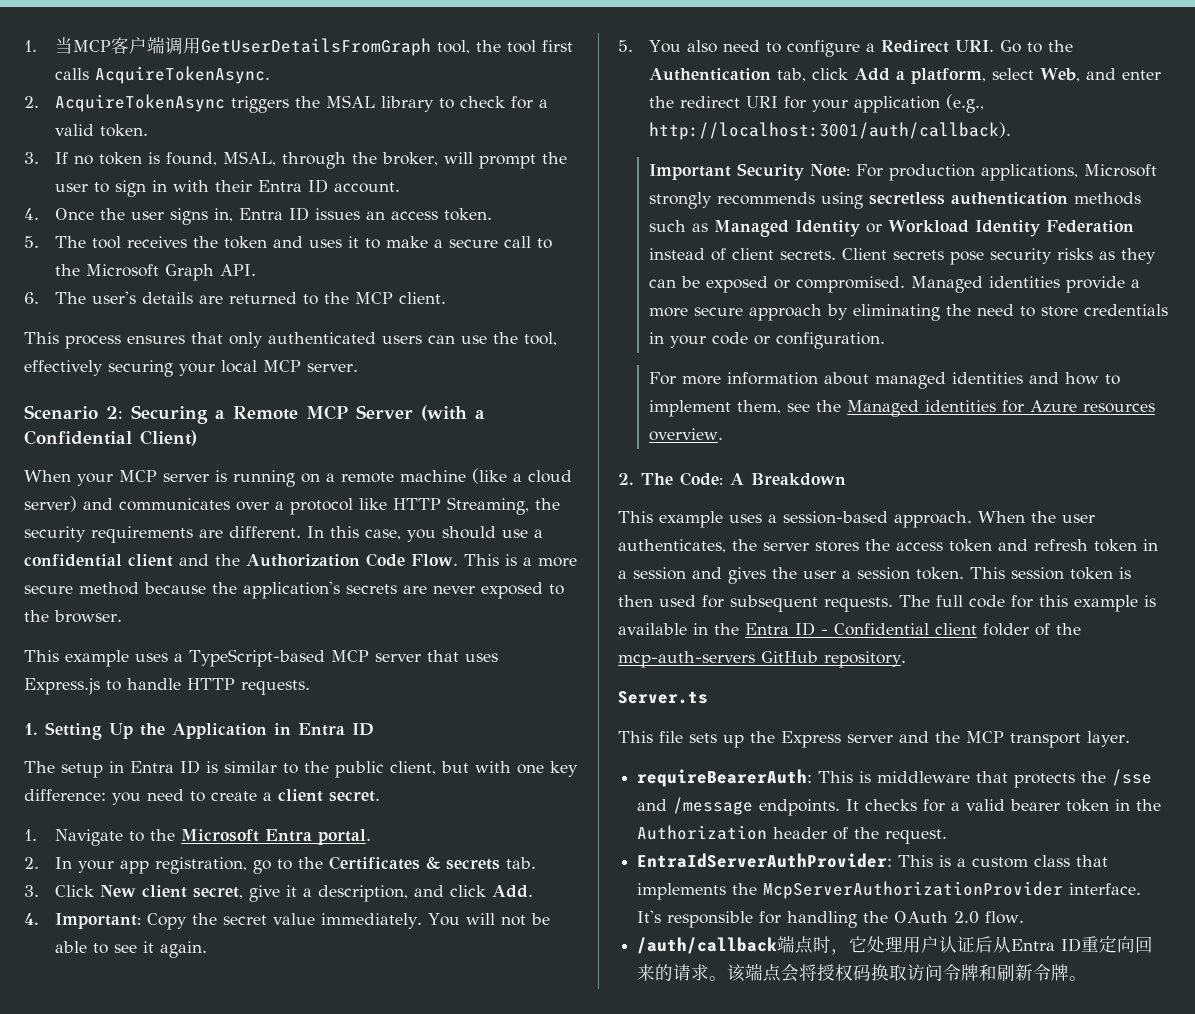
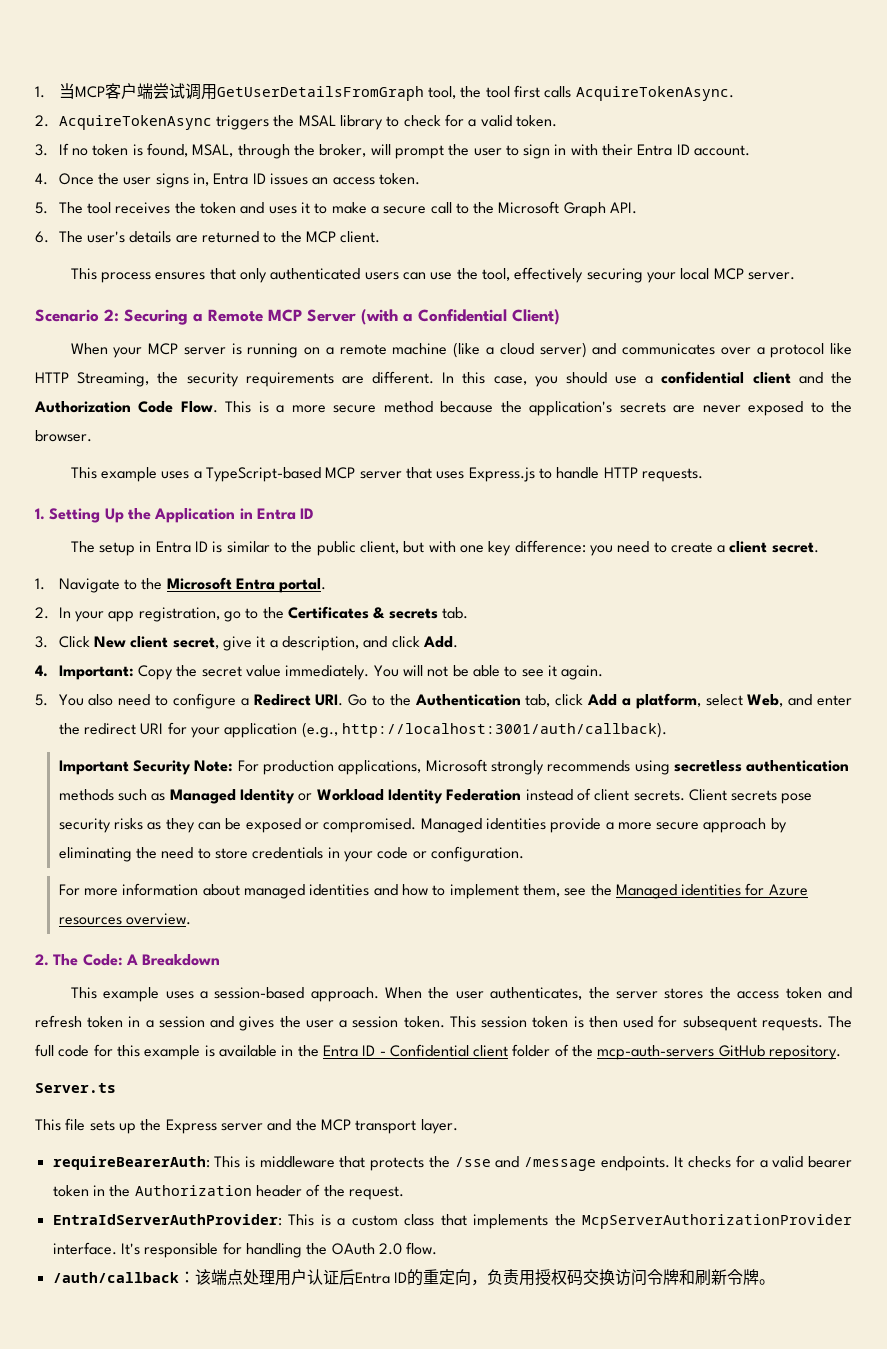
- 1.当MCP客户端调用GetUserDetailsFromGraph tool, the tool first calls AcquireTokenAsync.
+ 1.当MCP客户端尝试调用GetUserDetailsFromGraph tool, the tool first calls AcquireTokenAsync.
- /auth/callback端点时，它处理用户认证后从Entra ID重定向回来的请求。该端点会将授权码换取访问令牌和刷新令牌。
+ /auth/callback：该端点处理用户认证后Entra ID的重定向，负责用授权码交换访问令牌和刷新令牌。

